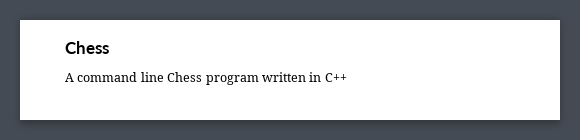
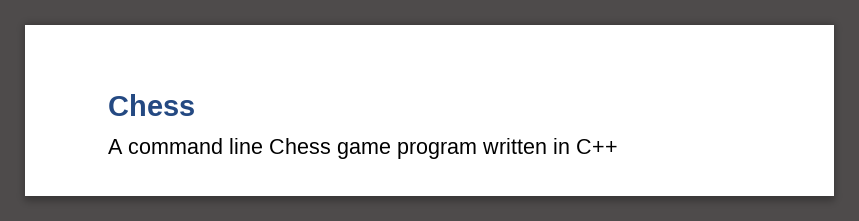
- A command line Chess program written in C++
+ A command line Chess game program written in C++

